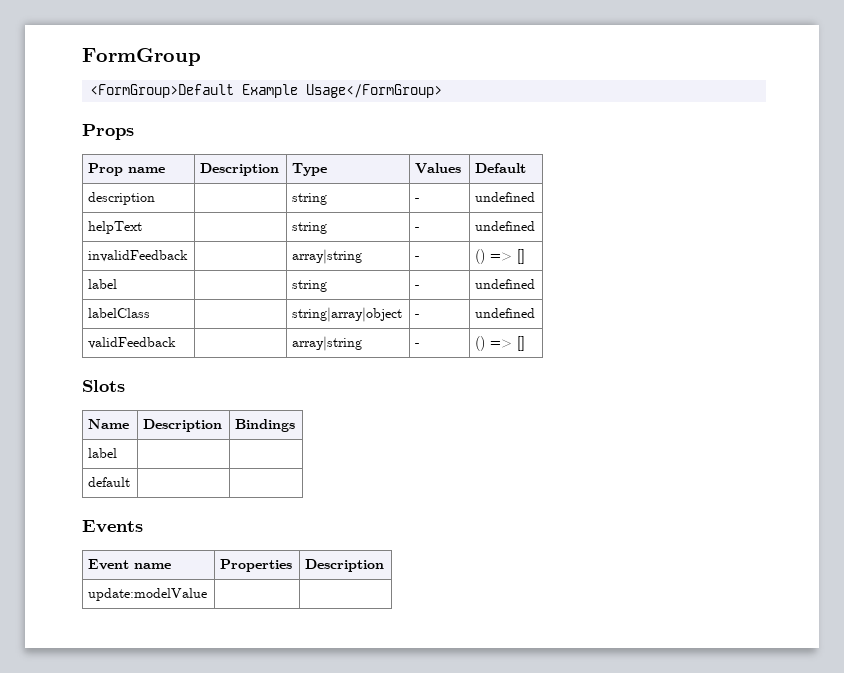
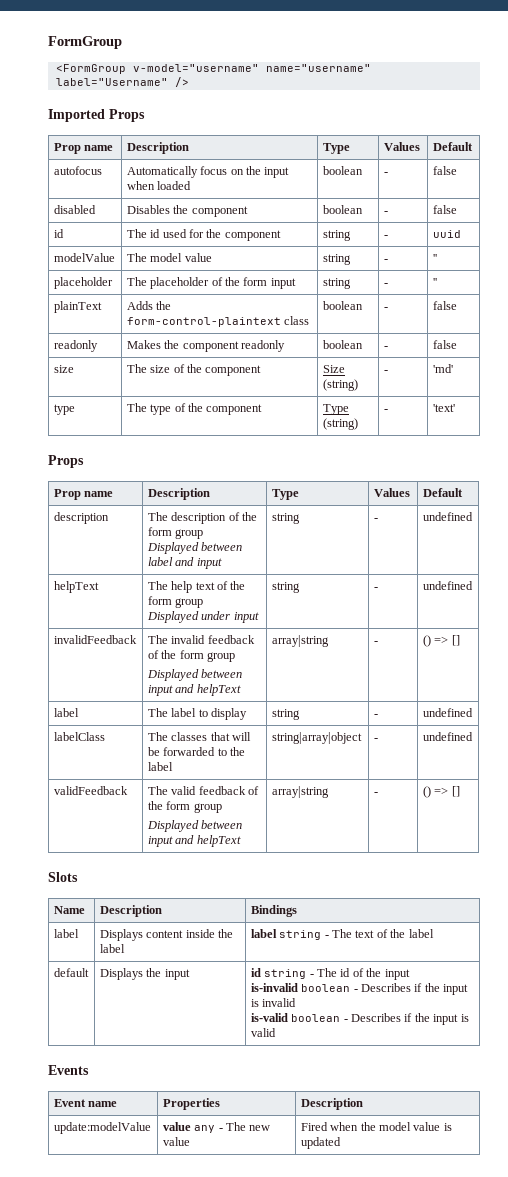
- <FormGroup>Default Example Usage</FormGroup>
+ <FormGroup v-model="username" name="username" label="Username" />
+ Imported Props
+ Prop name | Description | Type | Values | Default
+ autofocus | Automatically focus on the input when loaded | boolean | - | false
+ disabled | Disables the component | boolean | - | false
+ id | The id used for the component | string | - | uuid
+ modelValue | The model value | string | - | ''
+ placeholder | The placeholder of the form input | string | - | ''
+ plainText | Adds the form-control-plaintext class | boolean | - | false
+ readonly | Makes the component readonly | boolean | - | false
+ size | The size of the component | Size (string) | - | 'md'
+ type | The type of the component | Type (string) | - | 'text'
- description | | string | - | undefined
- helpText | | string | - | undefined
- invalidFeedback | | array|string | - | () => []
+ description | The description of the form group
+ Displayed between label and input | string | - | undefined
+ helpText | The help text of the form group
+ Displayed under input | string | - | undefined
+ invalidFeedback | The invalid feedback of the form group
+ Displayed between input and helpText | array|string | - | () => []
- label | | string | - | undefined
+ label | The label to display | string | - | undefined
- labelClass | | string|array|object | - | undefined
- validFeedback | | array|string | - | () => []
+ labelClass | The classes that will be forwarded to the label | string|array|object | - | undefined
+ validFeedback | The valid feedback of the form group
+ Displayed between input and helpText | array|string | - | () => []
  Name | Description | Bindings
- label | |
- default | |
+ label | Displays content inside the label | label string - The text of the label
+ default | Displays the input | id string - The id of the input
+ is-invalid boolean - Describes if the input is invalid
+ is-valid boolean - Describes if the input is valid
- update:modelValue | |
+ update:modelValue | value any - The new value | Fired when the model value is updated

